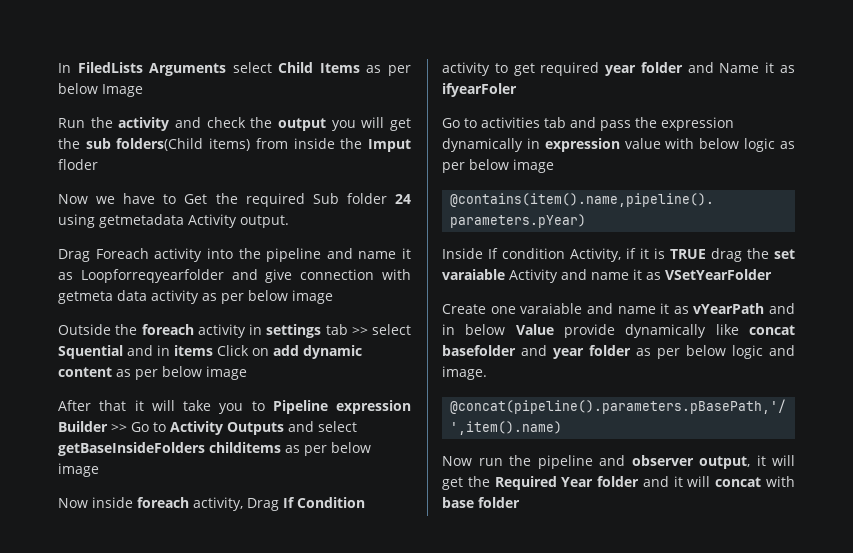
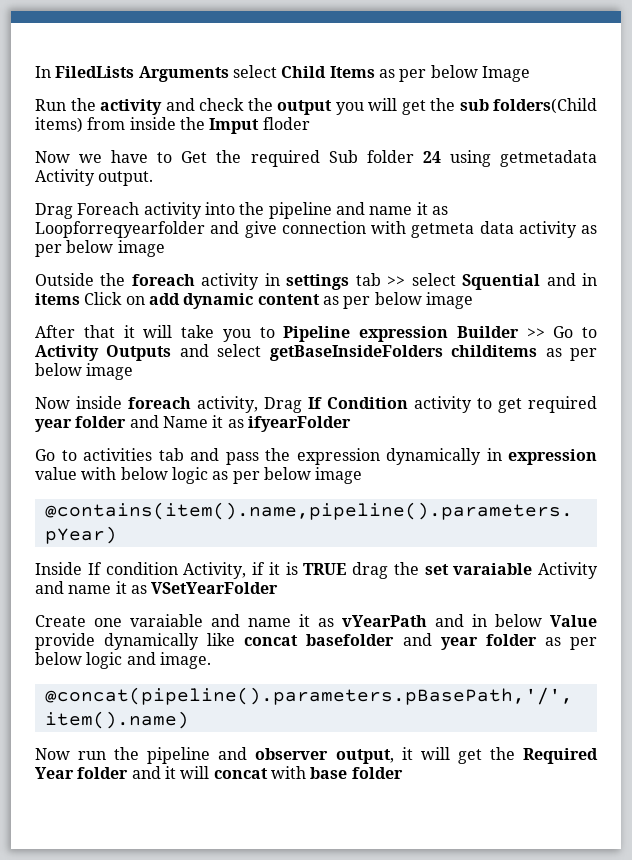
- Now inside foreach activity, Drag If Condition activity to get required year folder and Name it as ifyearFoler
+ Now inside foreach activity, Drag If Condition activity to get required year folder and Name it as ifyearFolder

